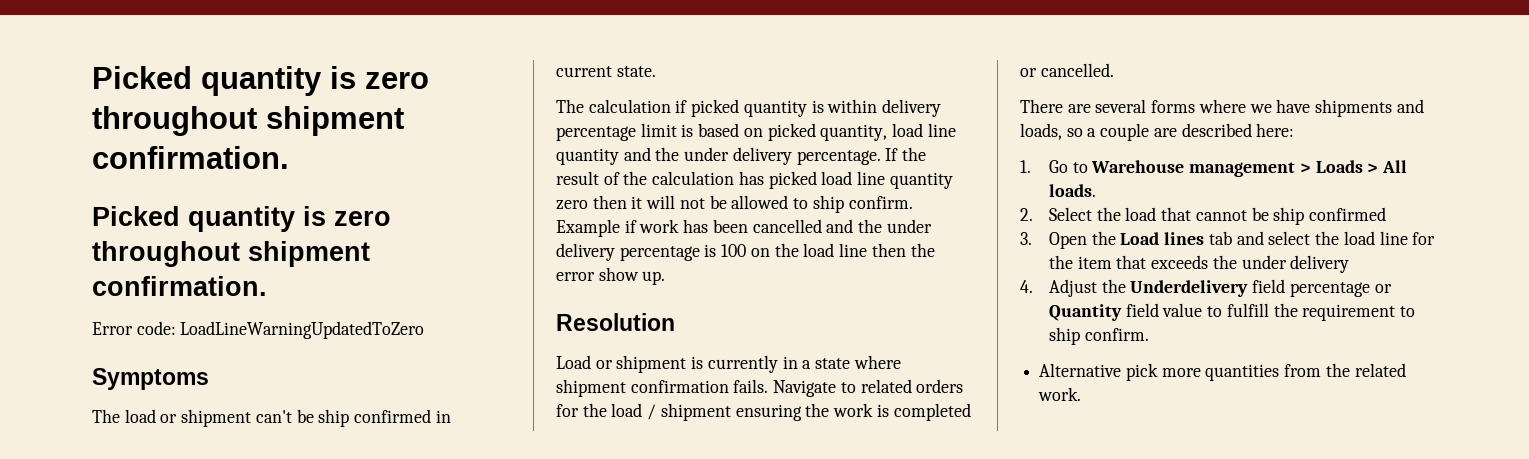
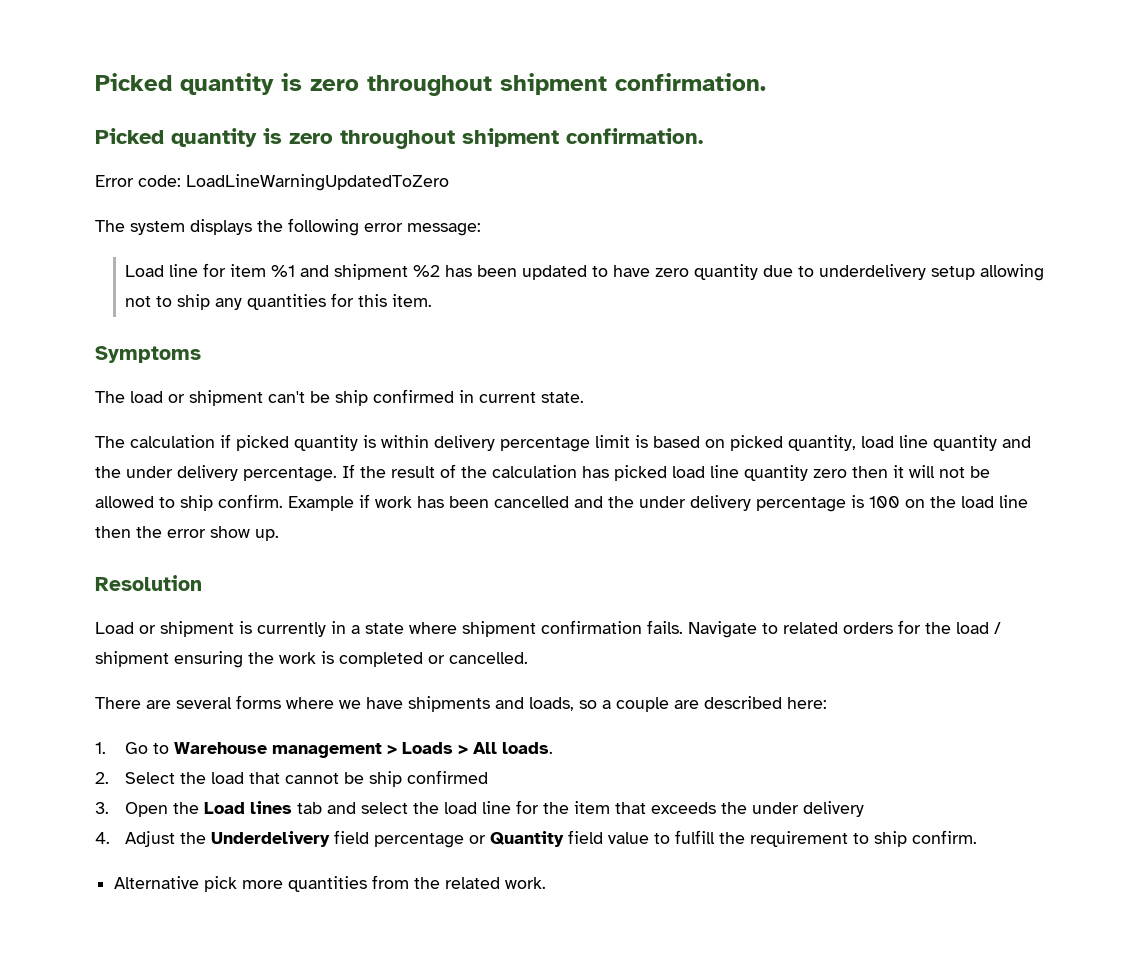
+ The system displays the following error message:
+ Load line for item %1 and shipment %2 has been updated to have zero quantity due to underdelivery setup allowing not to ship any quantities for this item.

